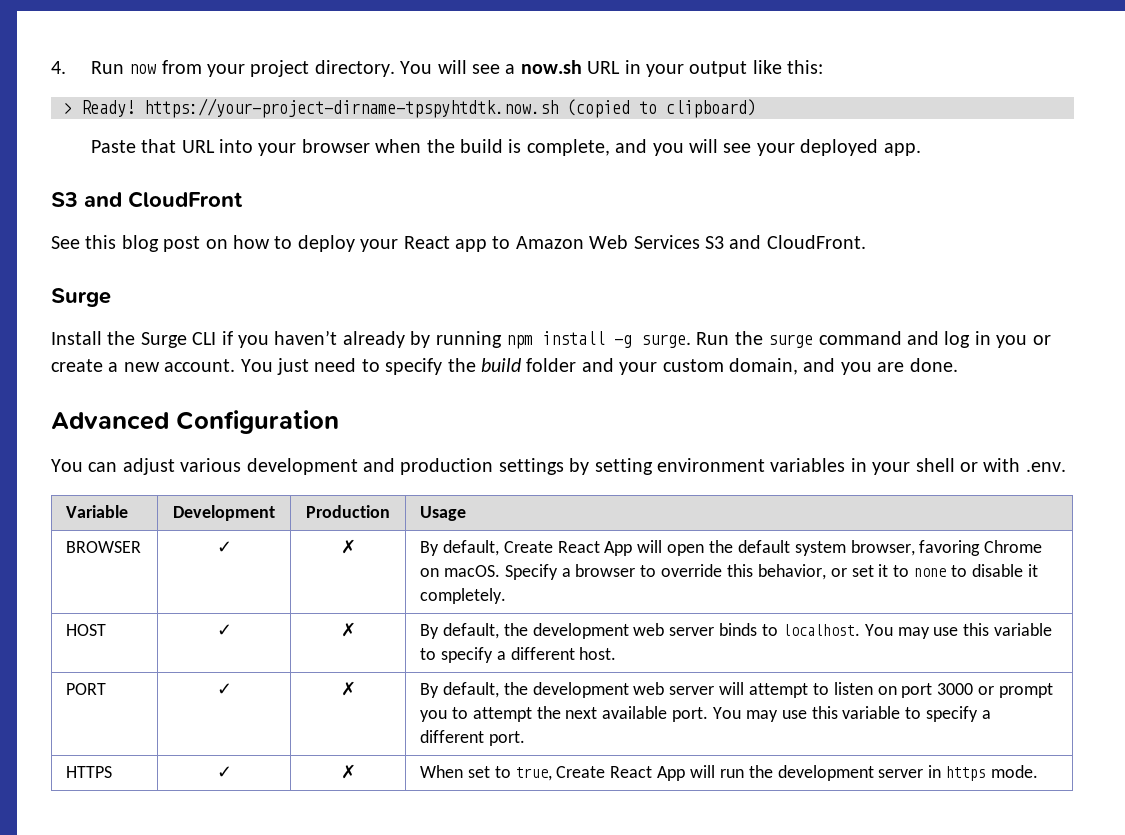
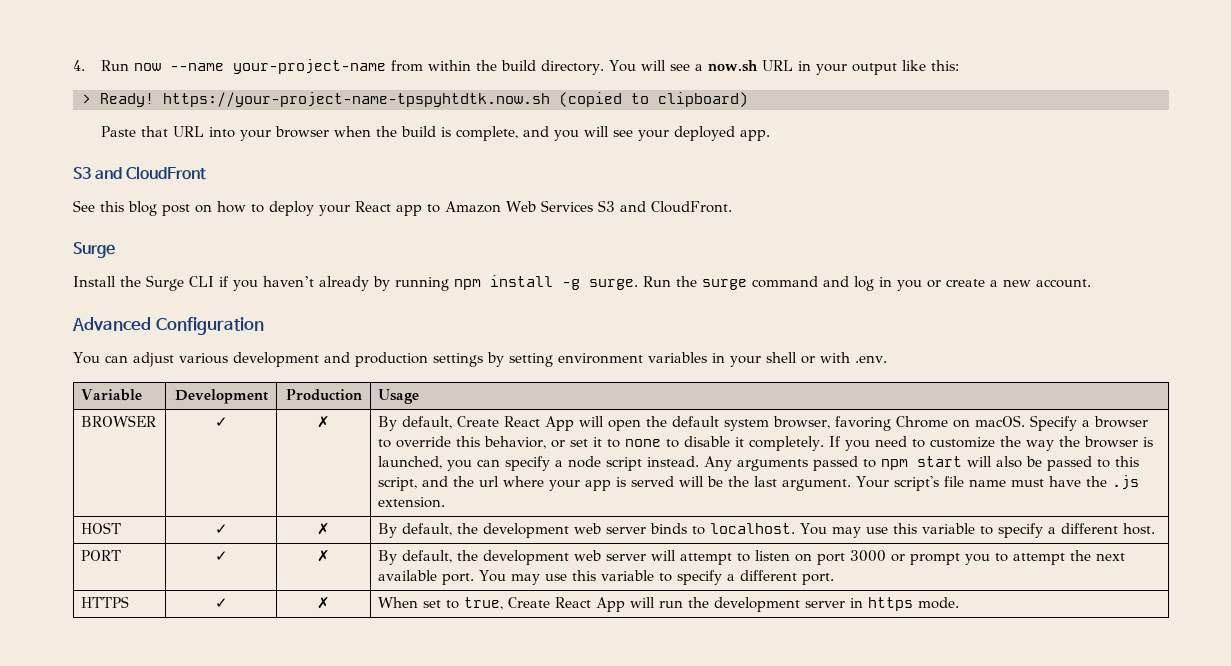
- 4. Run now from your project directory.
+ 4. Run now --name your-project-name from within the build directory.
- > Ready! https://your-project-dirname-tpspyhtdtk.now.sh (copied to clipboard)
+ > Ready! https://your-project-name-tpspyhtdtk.now.sh (copied to clipboard)
- You just need to specify the build folder and your custom domain, and you are done.
+ If you need to customize the way the browser is launched, you can specify a node script instead. Any arguments passed to npm start will also be passed to this script, and the url where your app is served will be the last argument. Your script's file name must have the .js extension.

